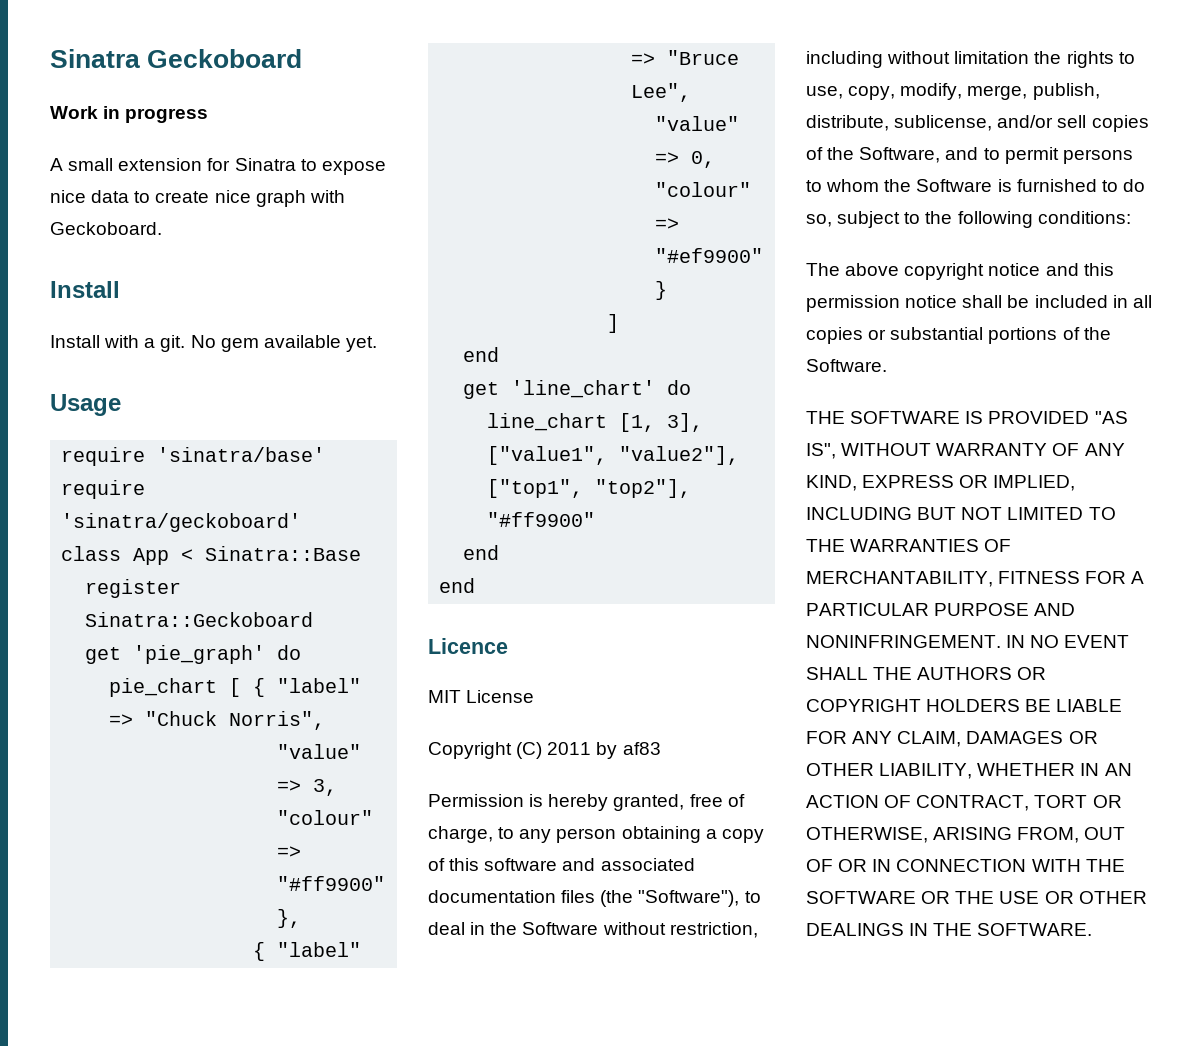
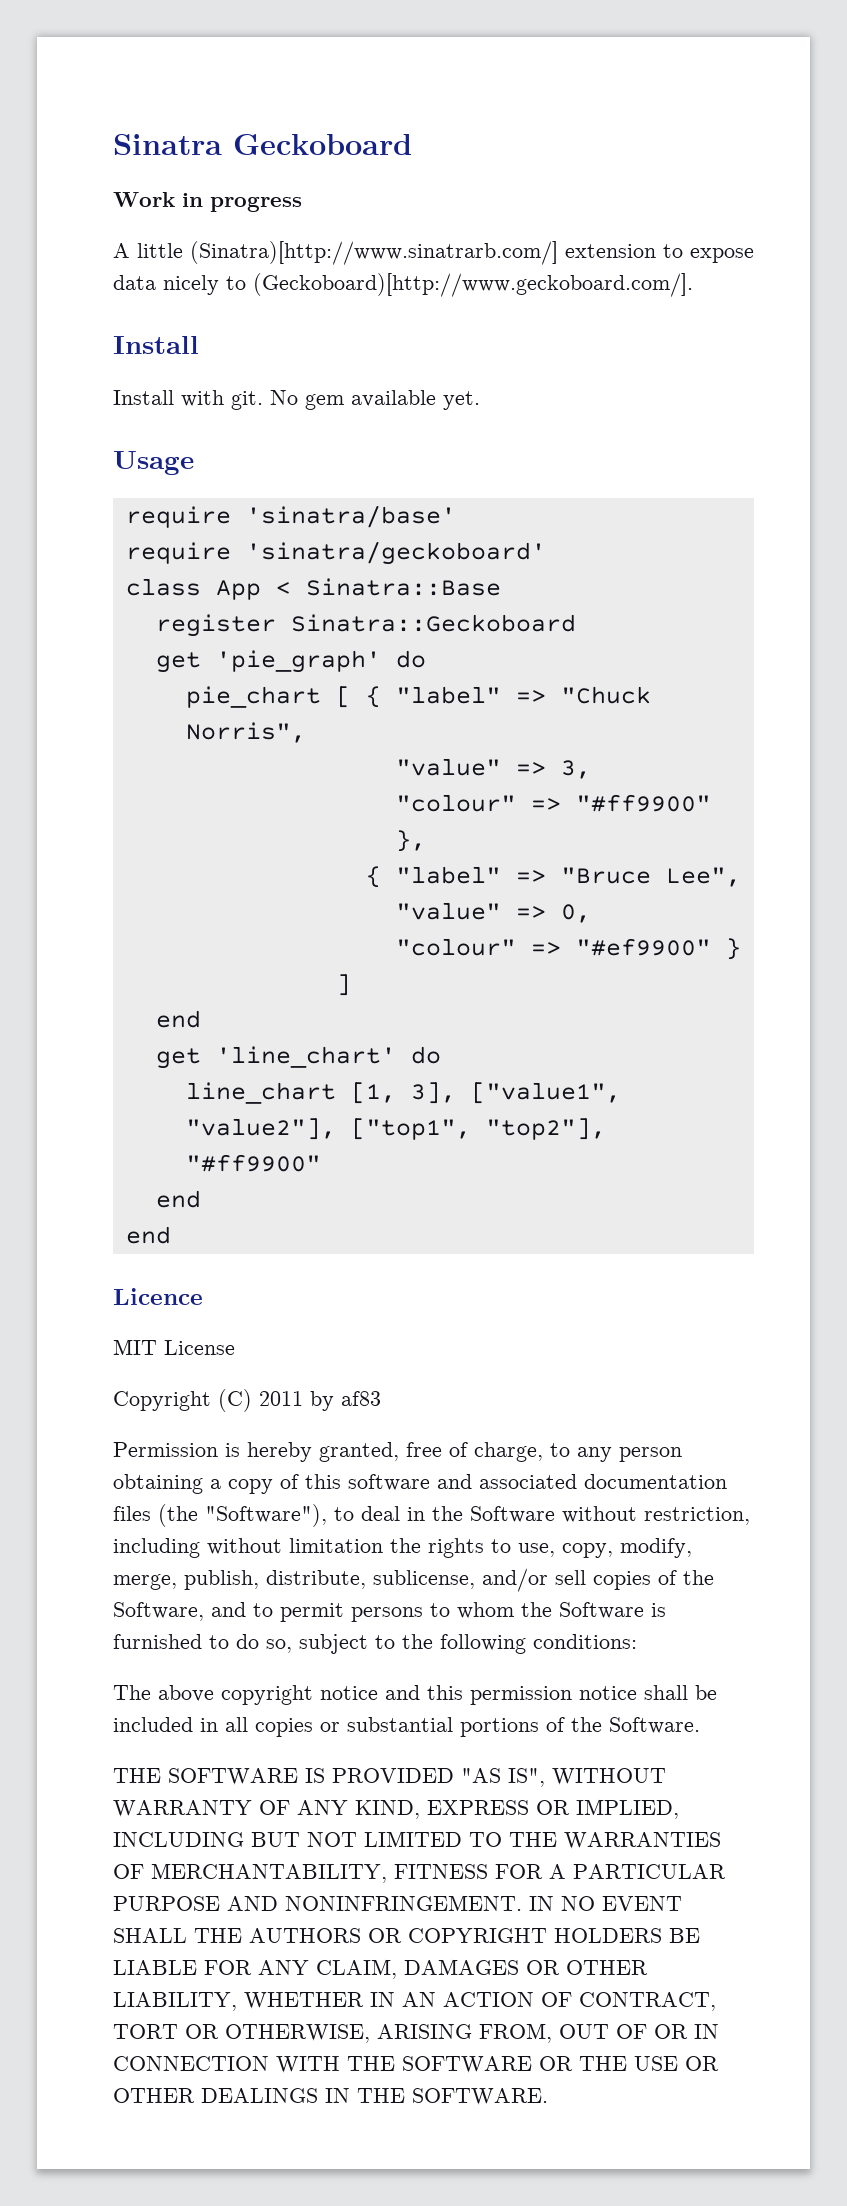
- A small extension for Sinatra to expose nice data to create nice graph with Geckoboard.
+ A little (Sinatra)[http://www.sinatrarb.com/] extension to expose data nicely to (Geckoboard)[http://www.geckoboard.com/].
- Install with a git.
+ Install with git.

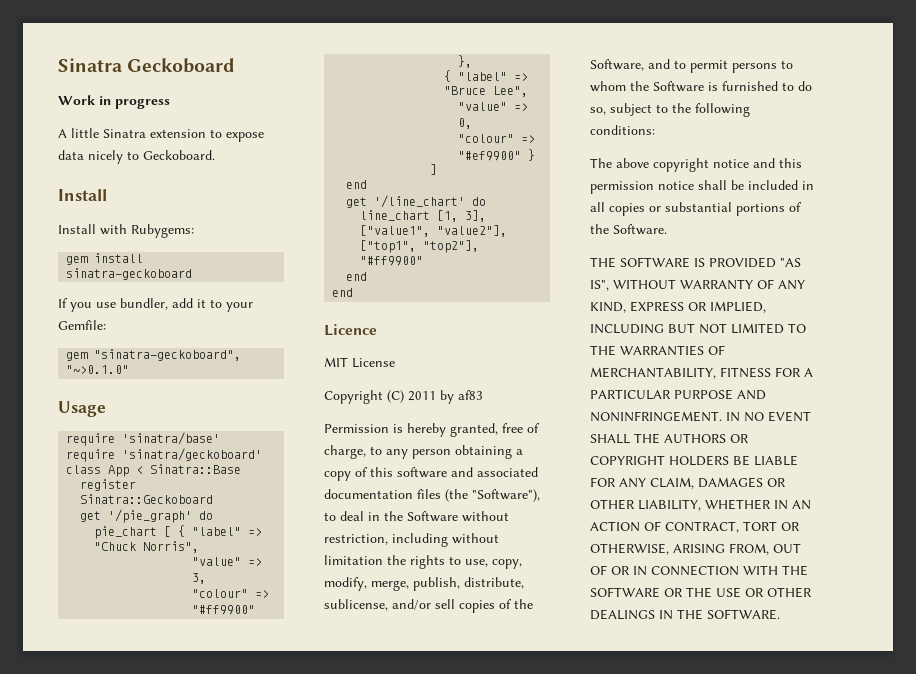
- A little (Sinatra)[http://www.sinatrarb.com/] extension to expose data nicely to (Geckoboard)[http://www.geckoboard.com/].
+ A little Sinatra extension to expose data nicely to Geckoboard.
- Install with git. No gem available yet.
+ Install with Rubygems:
+ gem install sinatra-geckoboard
+ If you use bundler, add it to your Gemfile:
+ gem "sinatra-geckoboard", "~>0.1.0"
- get 'pie_graph' do
+ get '/pie_graph' do
- get 'line_chart' do
+ get '/line_chart' do

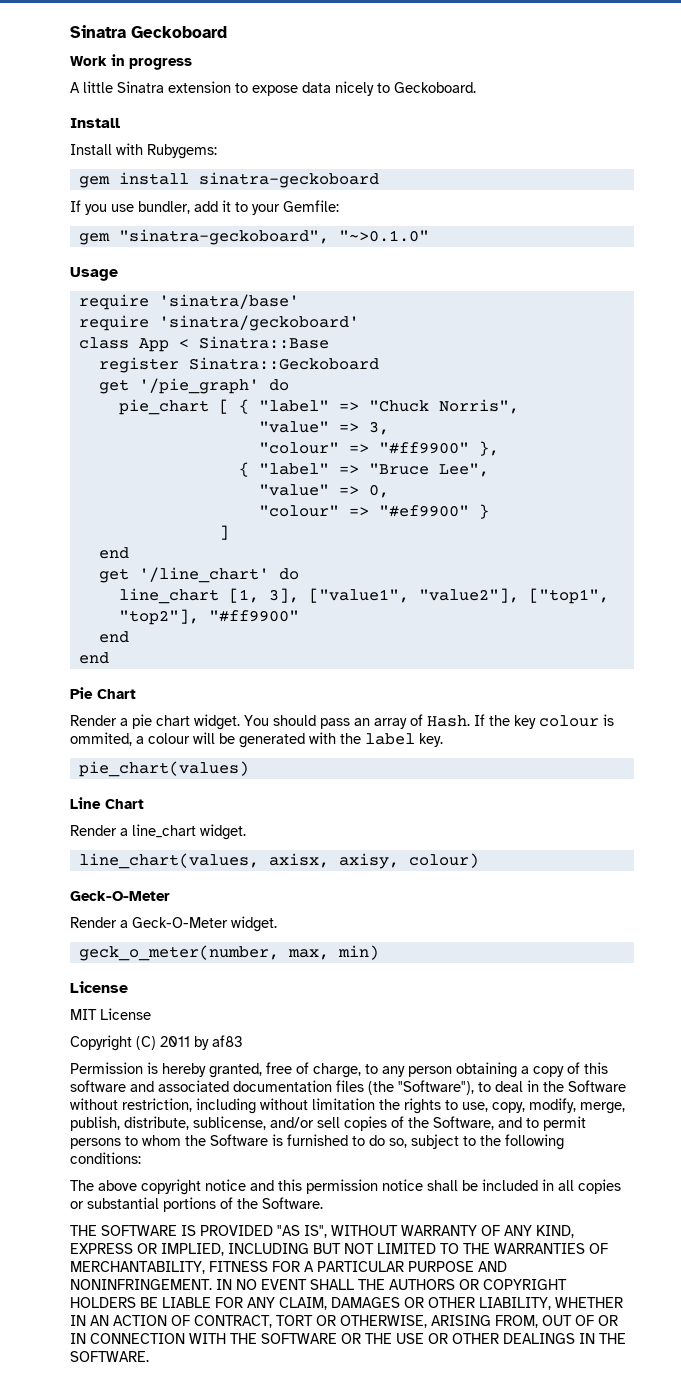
- Licence
+ Pie Chart
+ Render a pie chart widget. You should pass an array of Hash. If the key colour is ommited, a colour will be generated with the label key.
+ pie_chart(values)
+ Line Chart
+ Render a line_chart widget.
+ line_chart(values, axisx, axisy, colour)
+ Geck-O-Meter
+ Render a Geck-O-Meter widget.
+ geck_o_meter(number, max, min)
+ License

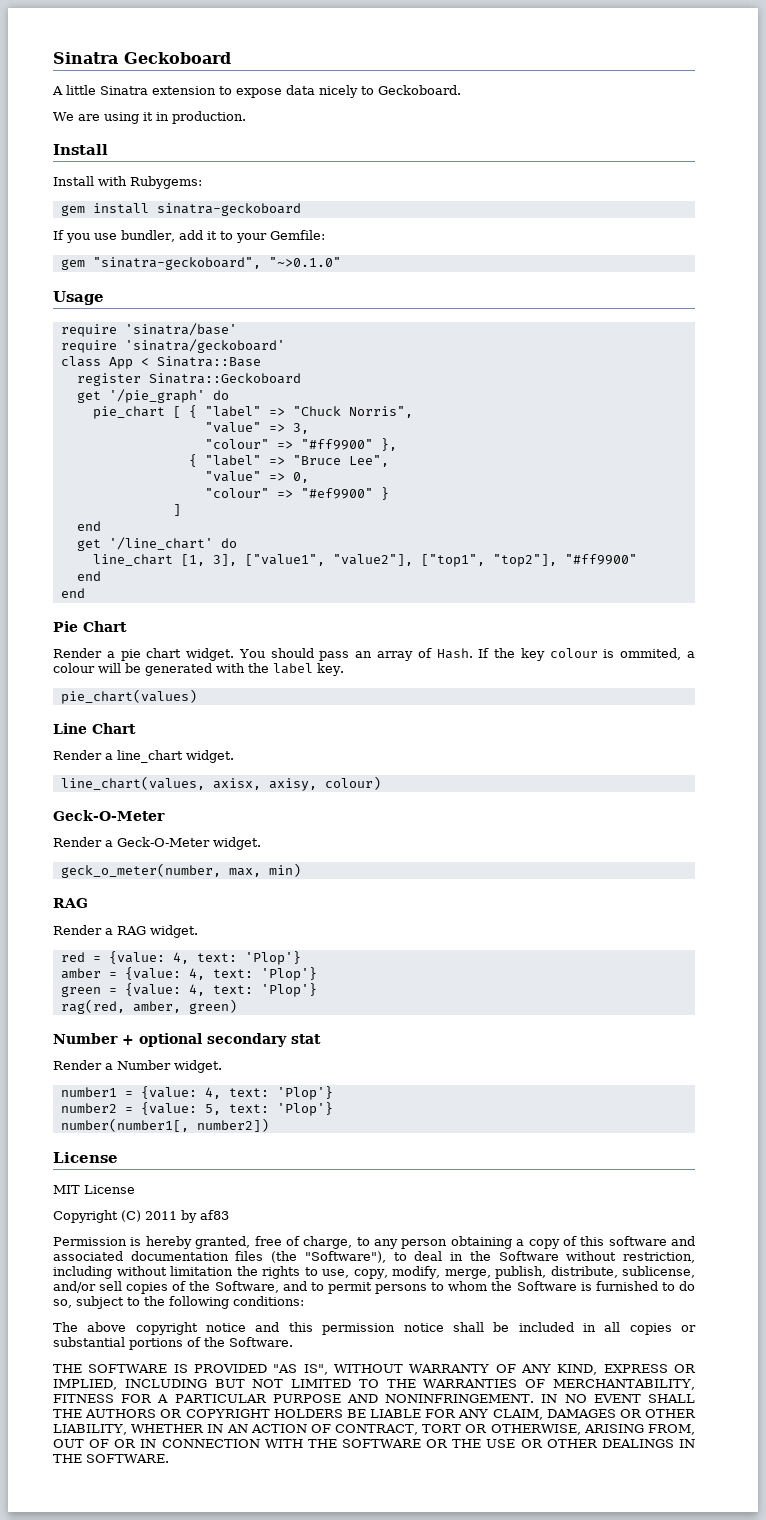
- Work in progress
+ We are using it in production.
  geck_o_meter(number, max, min)
+ RAG
+ Render a RAG widget.
+ red = {value: 4, text: 'Plop'}
+ amber = {value: 4, text: 'Plop'}
+ green = {value: 4, text: 'Plop'}
+ rag(red, amber, green)
+ Number + optional secondary stat
+ Render a Number widget.
+ number1 = {value: 4, text: 'Plop'}
+ number2 = {value: 5, text: 'Plop'}
+ number(number1[, number2])

